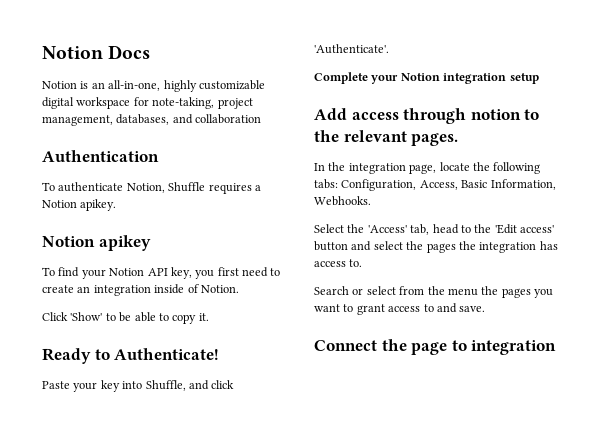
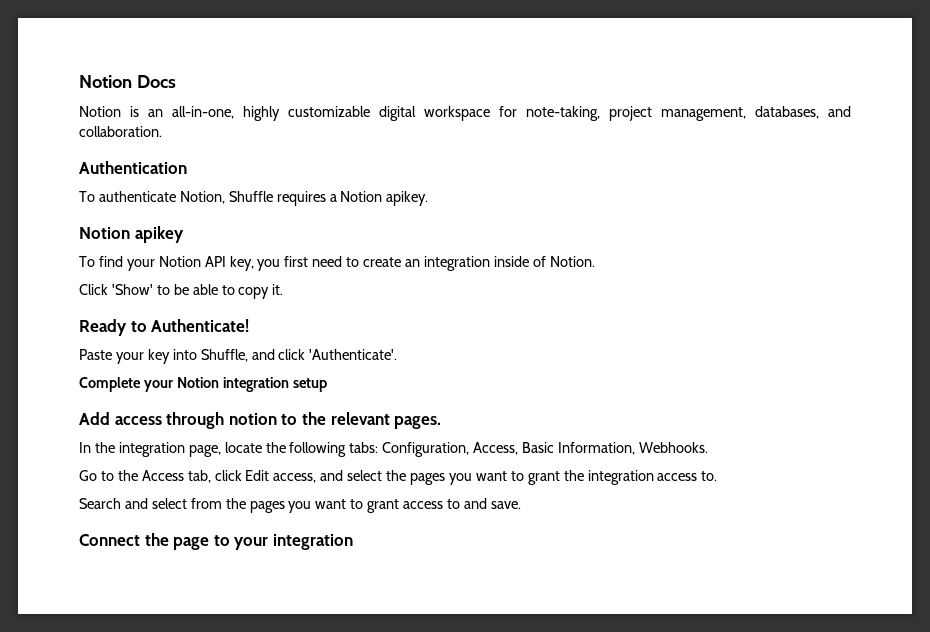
- Notion is an all-in-one, highly customizable digital workspace for note-taking, project management, databases, and collaboration
+ Notion is an all-in-one, highly customizable digital workspace for note-taking, project management, databases, and collaboration.
- Select the 'Access' tab, head to the 'Edit access' button and select the pages the integration has access to.
+ Go to the Access tab, click Edit access, and select the pages you want to grant the integration access to.
- Search or select from the menu the pages you want to grant access to and save.
+ Search and select from the pages you want to grant access to and save.
- Connect the page to integration
+ Connect the page to your integration

